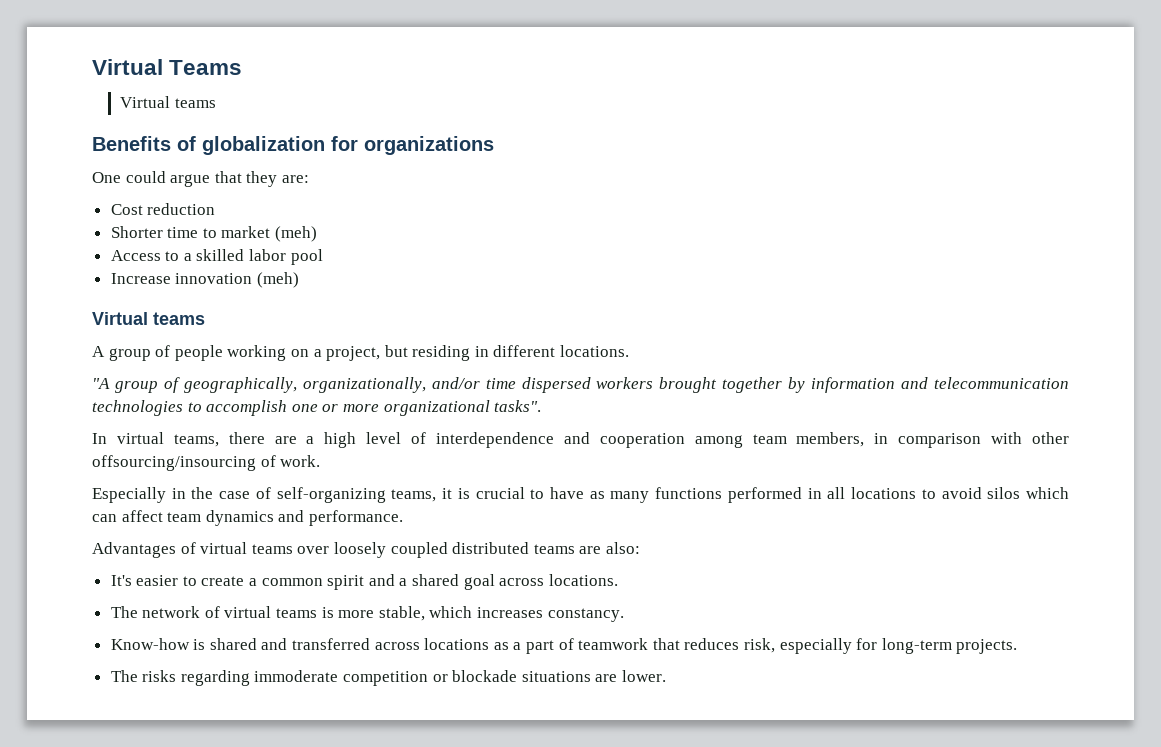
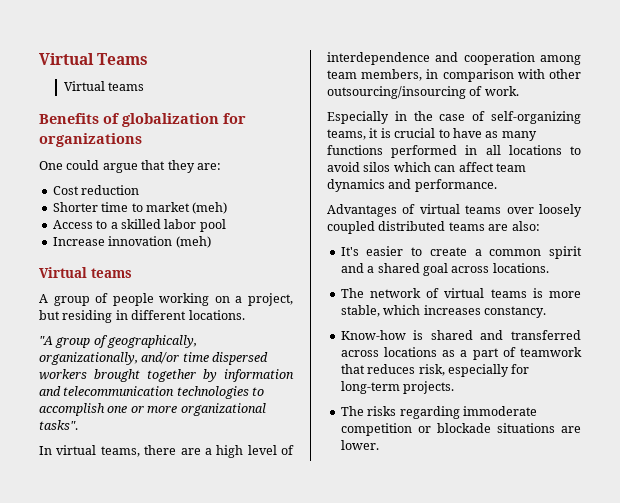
- In virtual teams, there are a high level of interdependence and cooperation among team members, in comparison with other offsourcing/insourcing of work.
+ In virtual teams, there are a high level of interdependence and cooperation among team members, in comparison with other outsourcing/insourcing of work.

